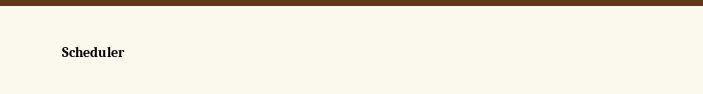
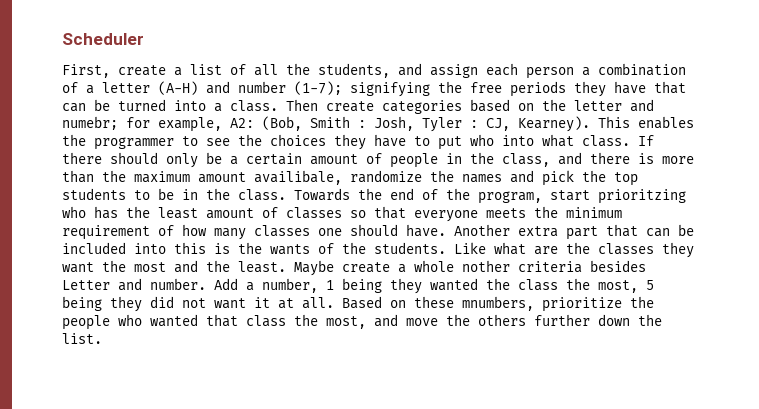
+ First, create a list of all the students, and assign each person a combination of a letter (A-H) and number (1-7); signifying the free periods they have that can be turned into a class. Then create categories based on the letter and numebr; for example, A2: (Bob, Smith : Josh, Tyler : CJ, Kearney). This enables the programmer to see the choices they have to put who into what class. If there should only be a certain amount of people in the class, and there is more than the maximum amount availibale, randomize the names and pick the top students to be in the class. Towards the end of the program, start prioritzing who has the least amount of classes so that everyone meets the minimum requirement of how many classes one should have. Another extra part that can be included into this is the wants of the students. Like what are the classes they want the most and the least. Maybe create a whole nother criteria besides Letter and number. Add a number, 1 being they wanted the class the most, 5 being they did not want it at all. Based on these mnumbers, prioritize the people who wanted that class the most, and move the others further down the list.

